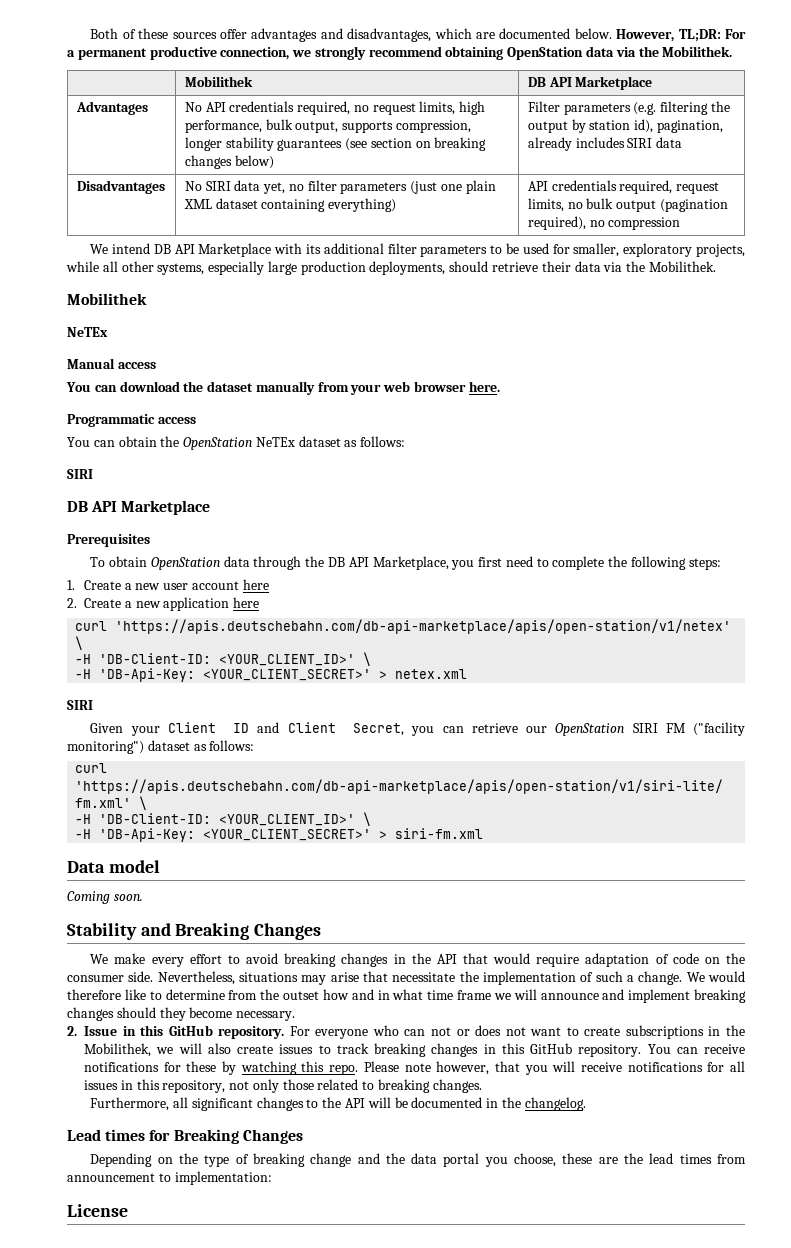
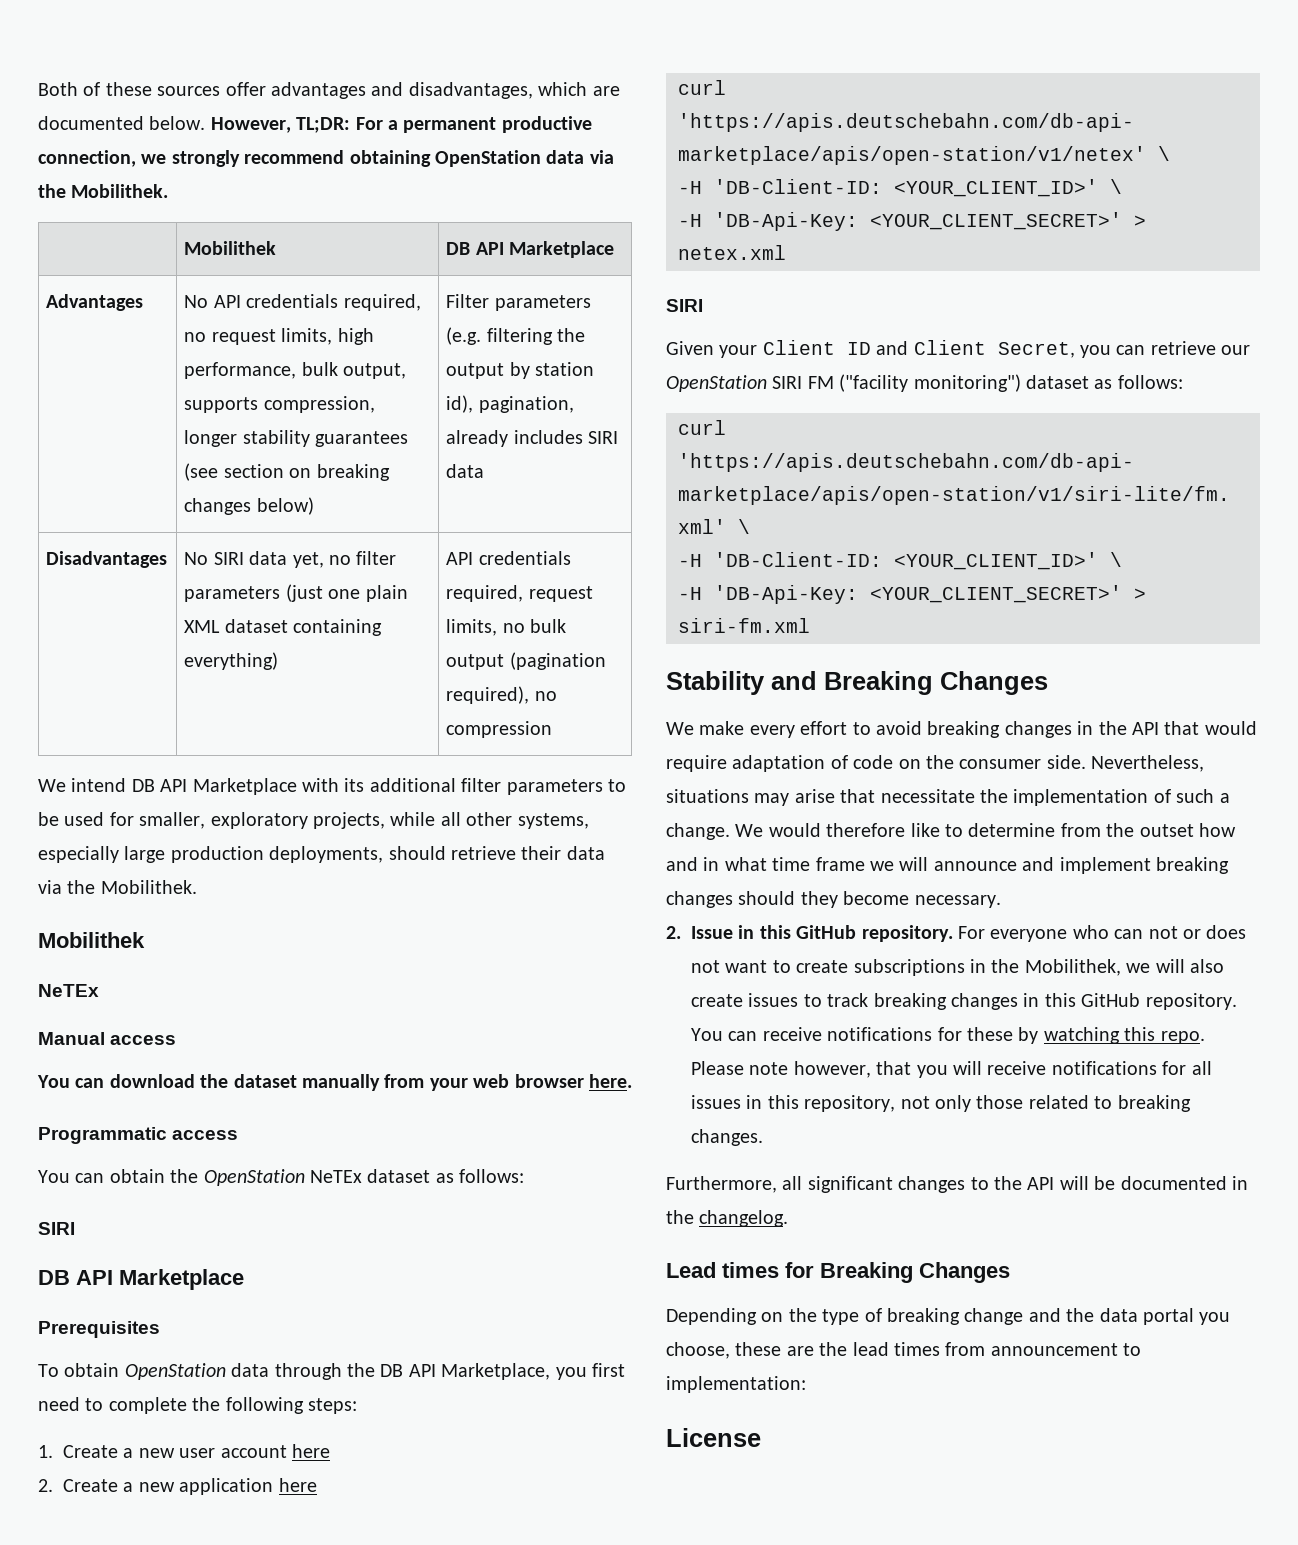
- Data model
- Coming soon.

